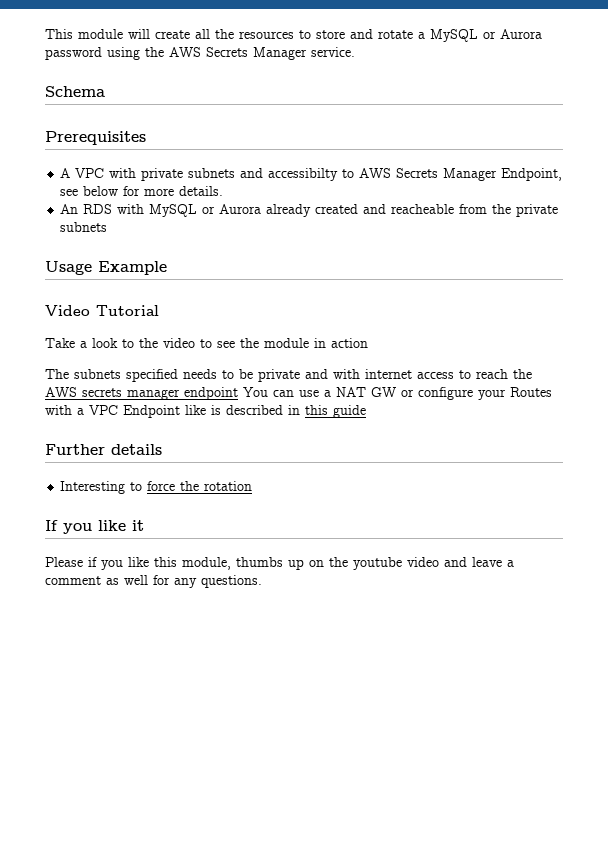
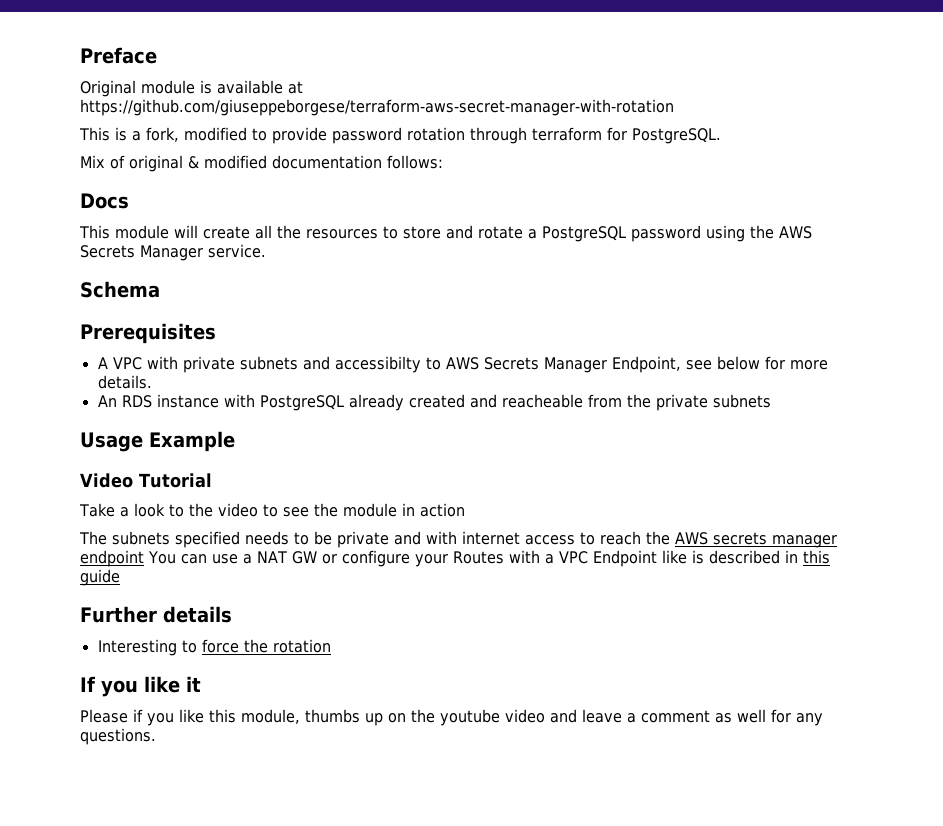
+ Preface
+ Original module is available at https://github.com/giuseppeborgese/terraform-aws-secret-manager-with-rotation
+ This is a fork, modified to provide password rotation through terraform for PostgreSQL.
+ Mix of original & modified documentation follows:
+ Docs
- This module will create all the resources to store and rotate a MySQL or Aurora password using the AWS Secrets Manager service.
+ This module will create all the resources to store and rotate a PostgreSQL password using the AWS Secrets Manager service.
- An RDS with MySQL or Aurora already created and reacheable from the private subnets
+ An RDS instance with PostgreSQL already created and reacheable from the private subnets

